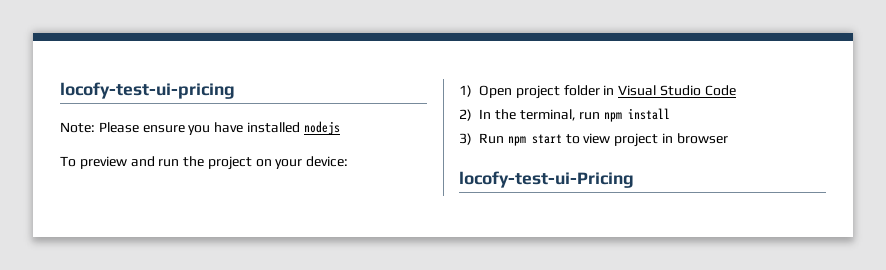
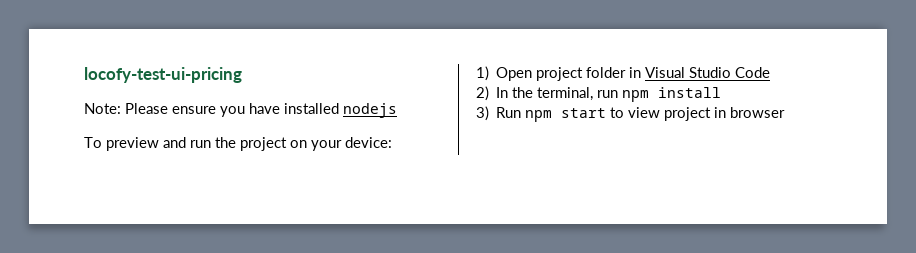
- locofy-test-ui-Pricing

